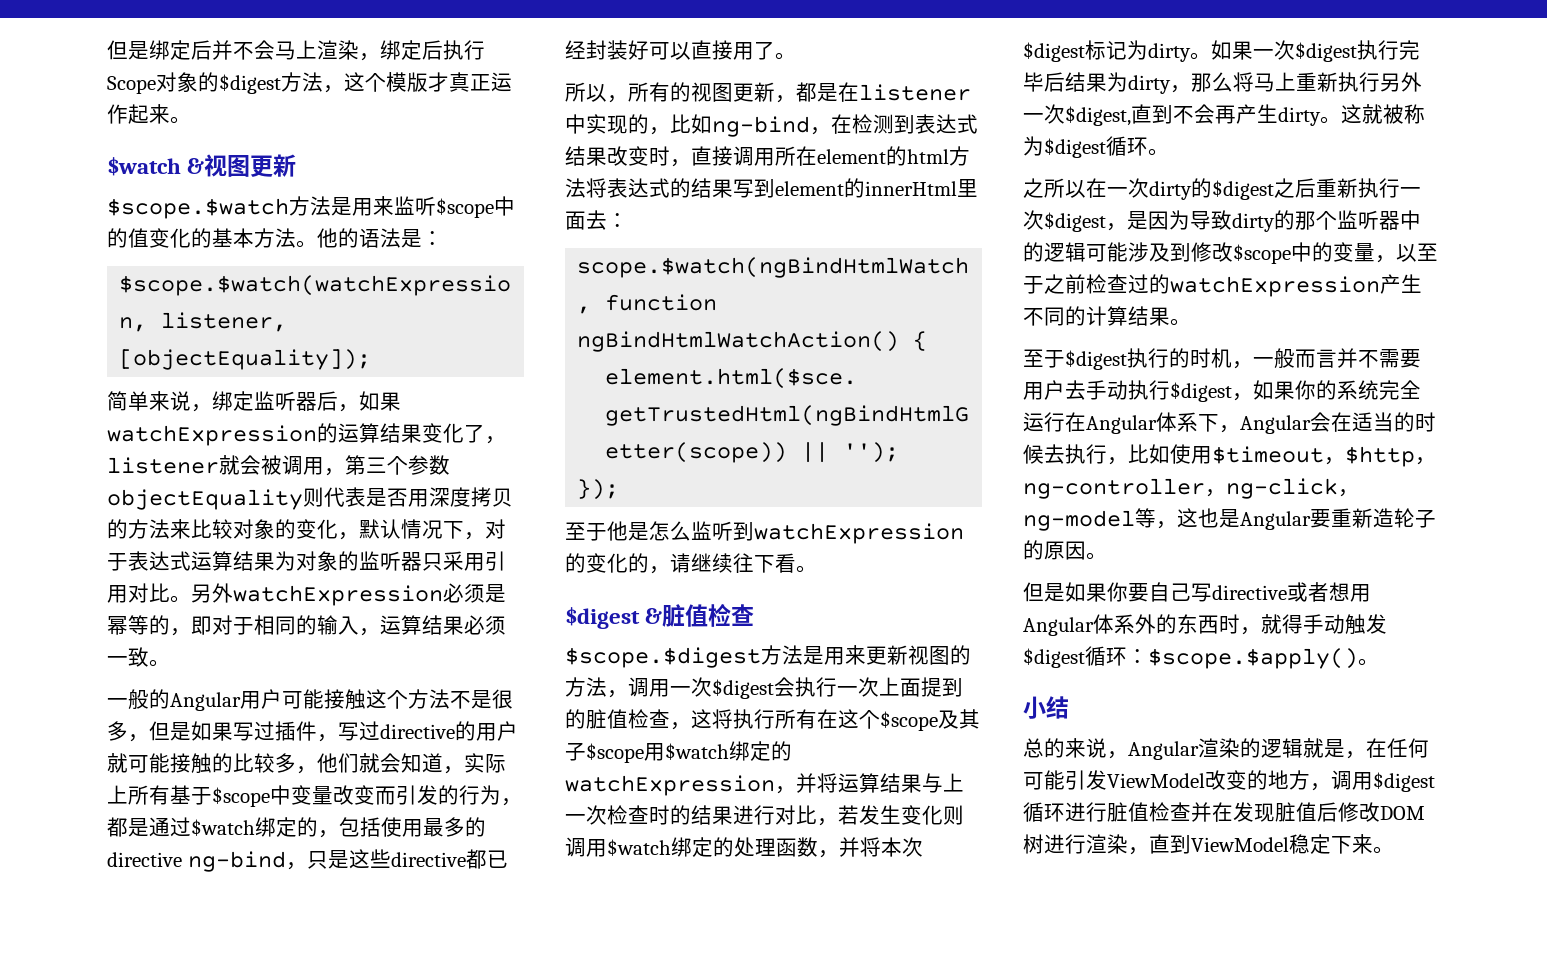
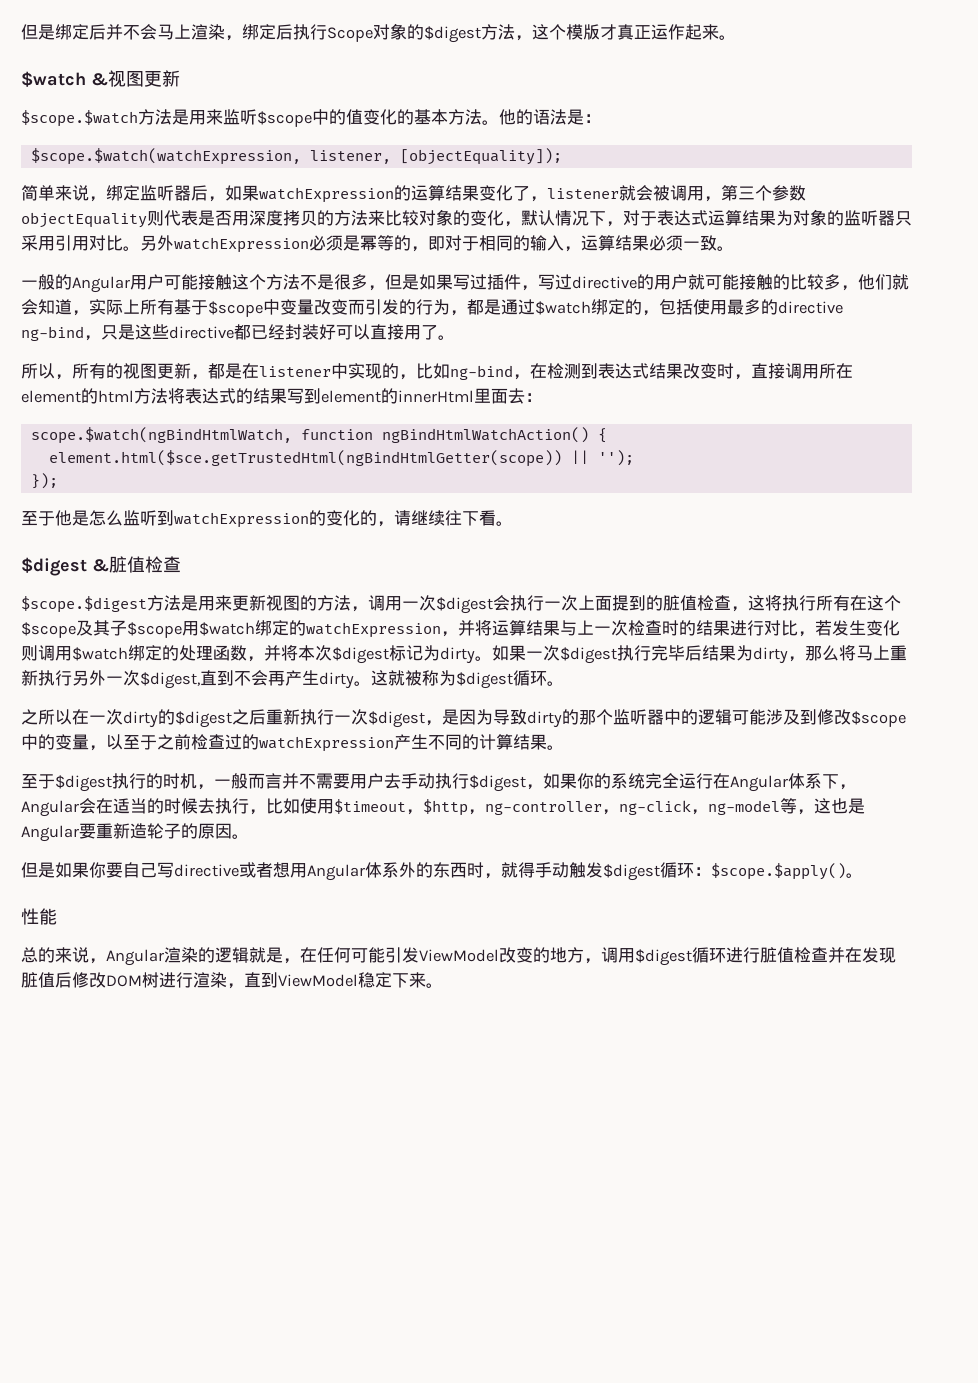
- 小结
+ 性能

